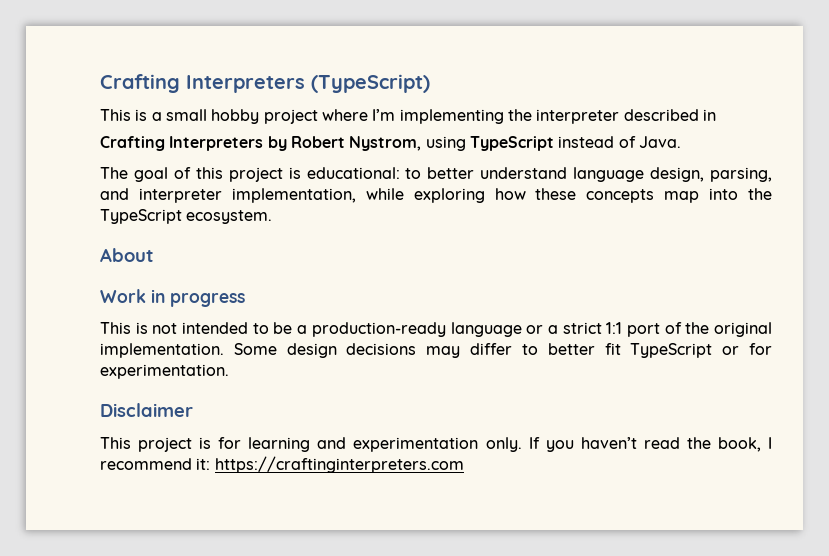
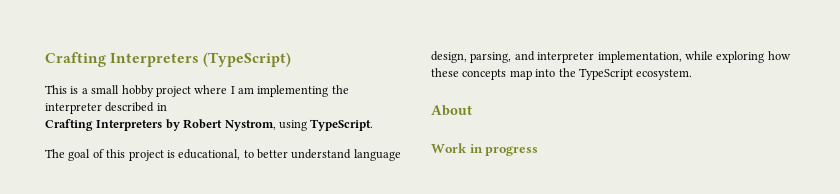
- This is a small hobby project where I’m implementing the interpreter described in
+ This is a small hobby project where I am implementing the interpreter described in
- Crafting Interpreters by Robert Nystrom, using TypeScript instead of Java.
+ Crafting Interpreters by Robert Nystrom, using TypeScript.
- The goal of this project is educational: to better understand language design, parsing, and interpreter implementation, while exploring how these concepts map into the TypeScript ecosystem.
+ The goal of this project is educational, to better understand language design, parsing, and interpreter implementation, while exploring how these concepts map into the TypeScript ecosystem.
- This is not intended to be a production-ready language or a strict 1:1 port of the original implementation. Some design decisions may differ to better fit TypeScript or for experimentation.
- Disclaimer
- This project is for learning and experimentation only. If you haven’t read the book, I recommend it: https://craftinginterpreters.com

